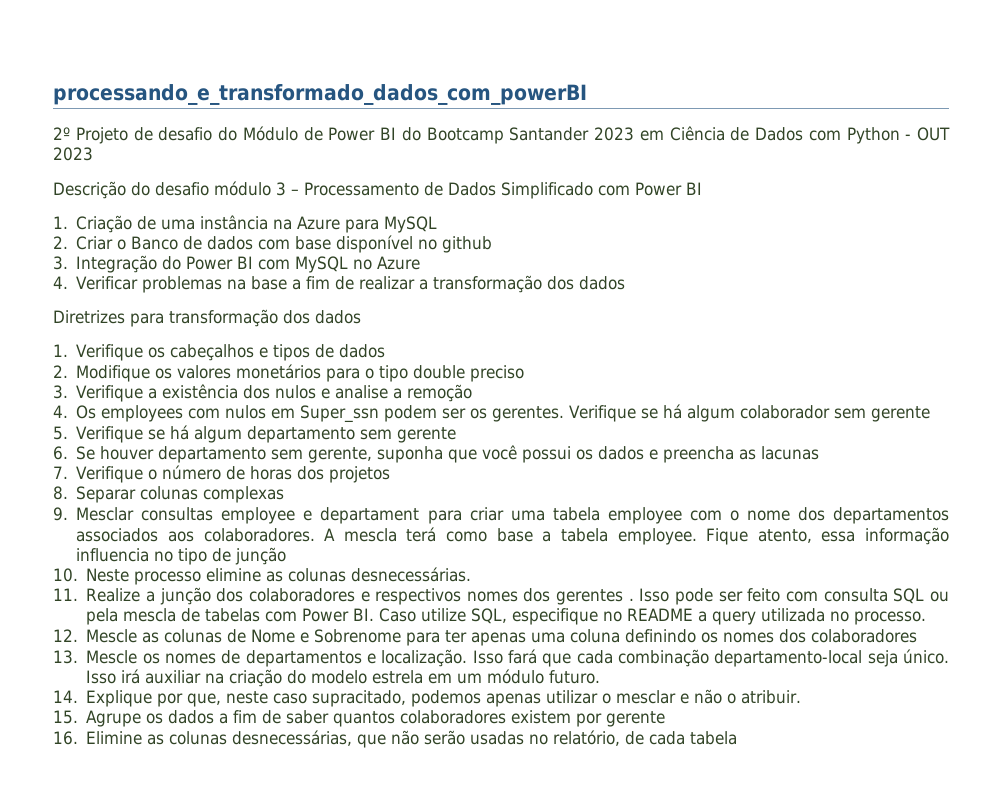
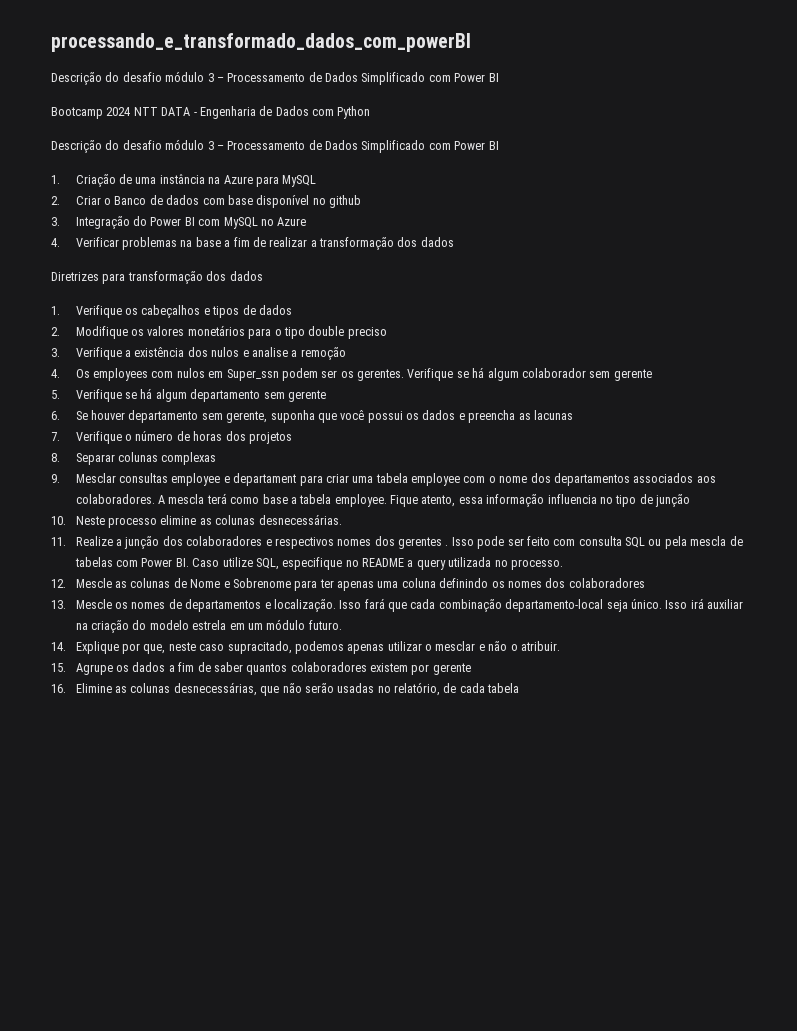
  processando_e_transformado_dados_com_powerBI
- 2º Projeto de desafio do Módulo de Power BI do Bootcamp Santander 2023 em Ciência de Dados com Python - OUT 2023
+ Descrição do desafio módulo 3 – Processamento de Dados Simplificado com Power BI
+ Bootcamp 2024 NTT DATA - Engenharia de Dados com Python

